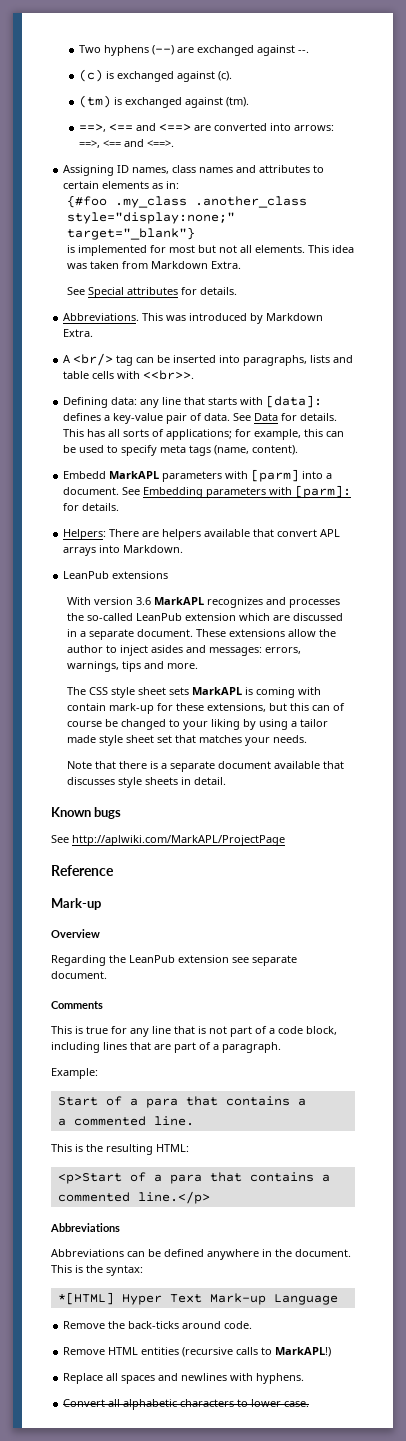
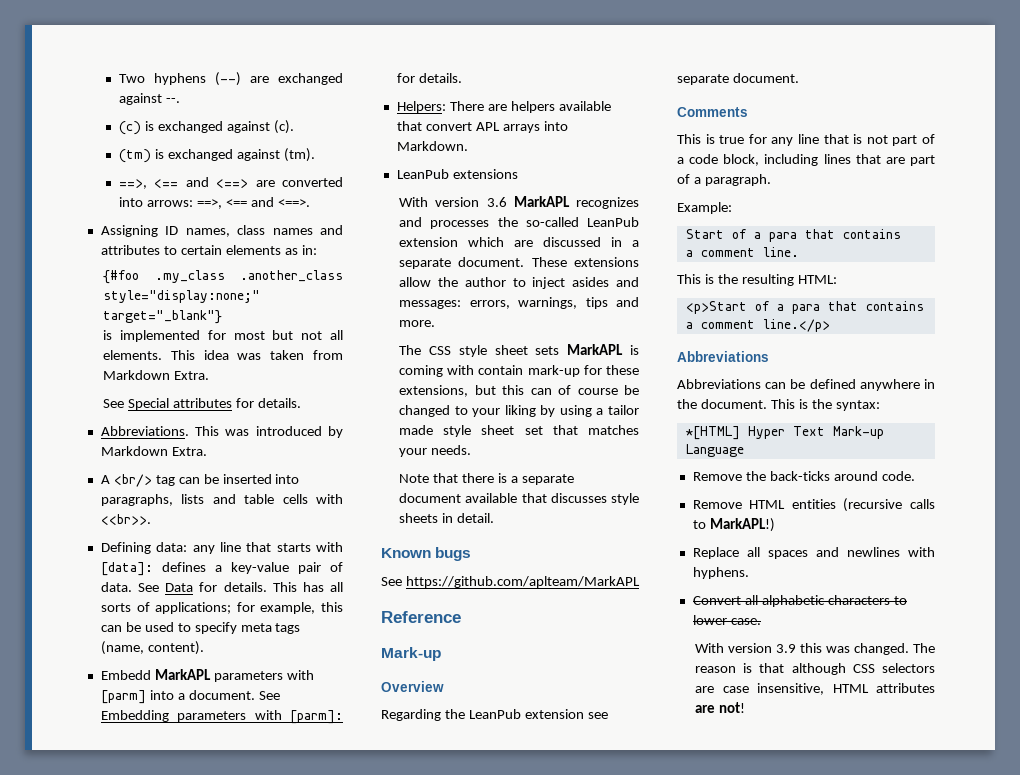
- See http://aplwiki.com/MarkAPL/ProjectPage
+ See https://github.com/aplteam/MarkAPL
- Start of a para that contains a
- a commented line.
+ Start of a para that contains
+ a comment line.
- <p>Start of a para that contains a commented line.</p>
+ <p>Start of a para that contains a comment line.</p>
+ With version 3.9 this was changed. The reason is that although CSS selectors are case insensitive, HTML attributes are not!

